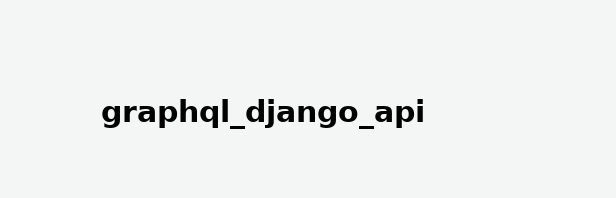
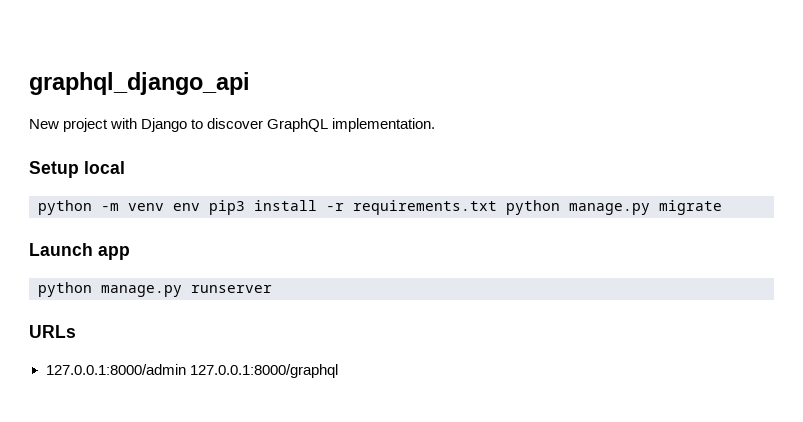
+ New project with Django to discover GraphQL implementation.
+ Setup local
+ python -m venv env pip3 install -r requirements.txt python manage.py migrate
+ Launch app
+ python manage.py runserver
+ URLs
+ 127.0.0.1:8000/admin 127.0.0.1:8000/graphql

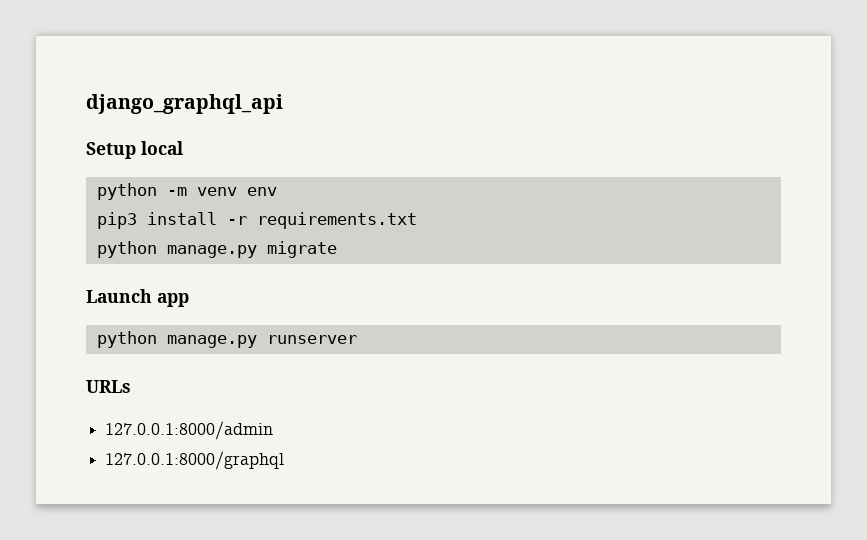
- graphql_django_api
- New project with Django to discover GraphQL implementation.
+ django_graphql_api
- python -m venv env pip3 install -r requirements.txt python manage.py migrate
+ python -m venv env
+ pip3 install -r requirements.txt
+ python manage.py migrate
- 127.0.0.1:8000/admin 127.0.0.1:8000/graphql
+ 127.0.0.1:8000/admin
+ 127.0.0.1:8000/graphql

